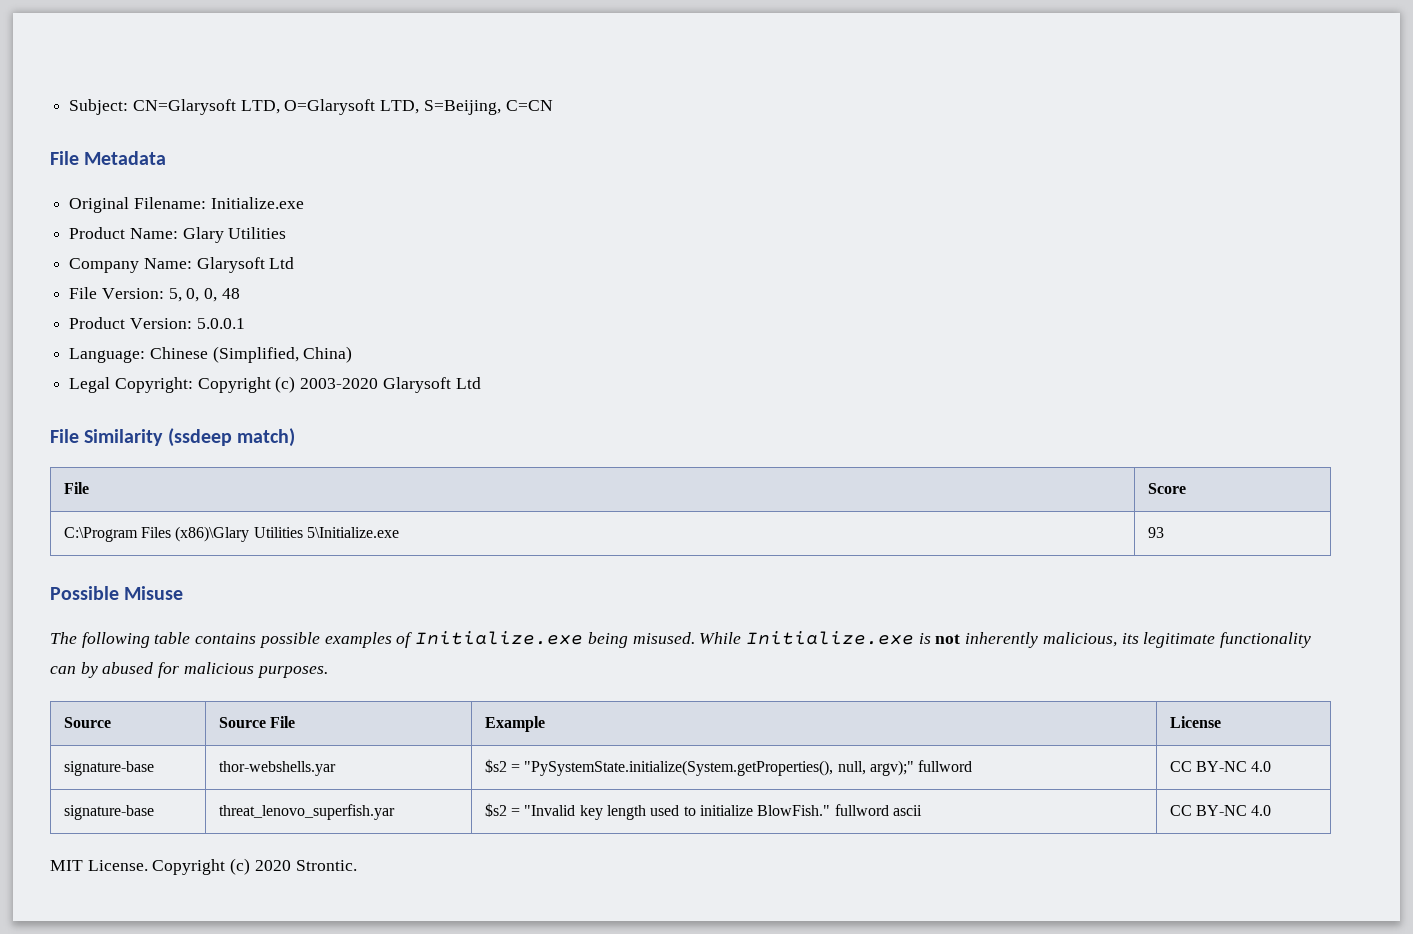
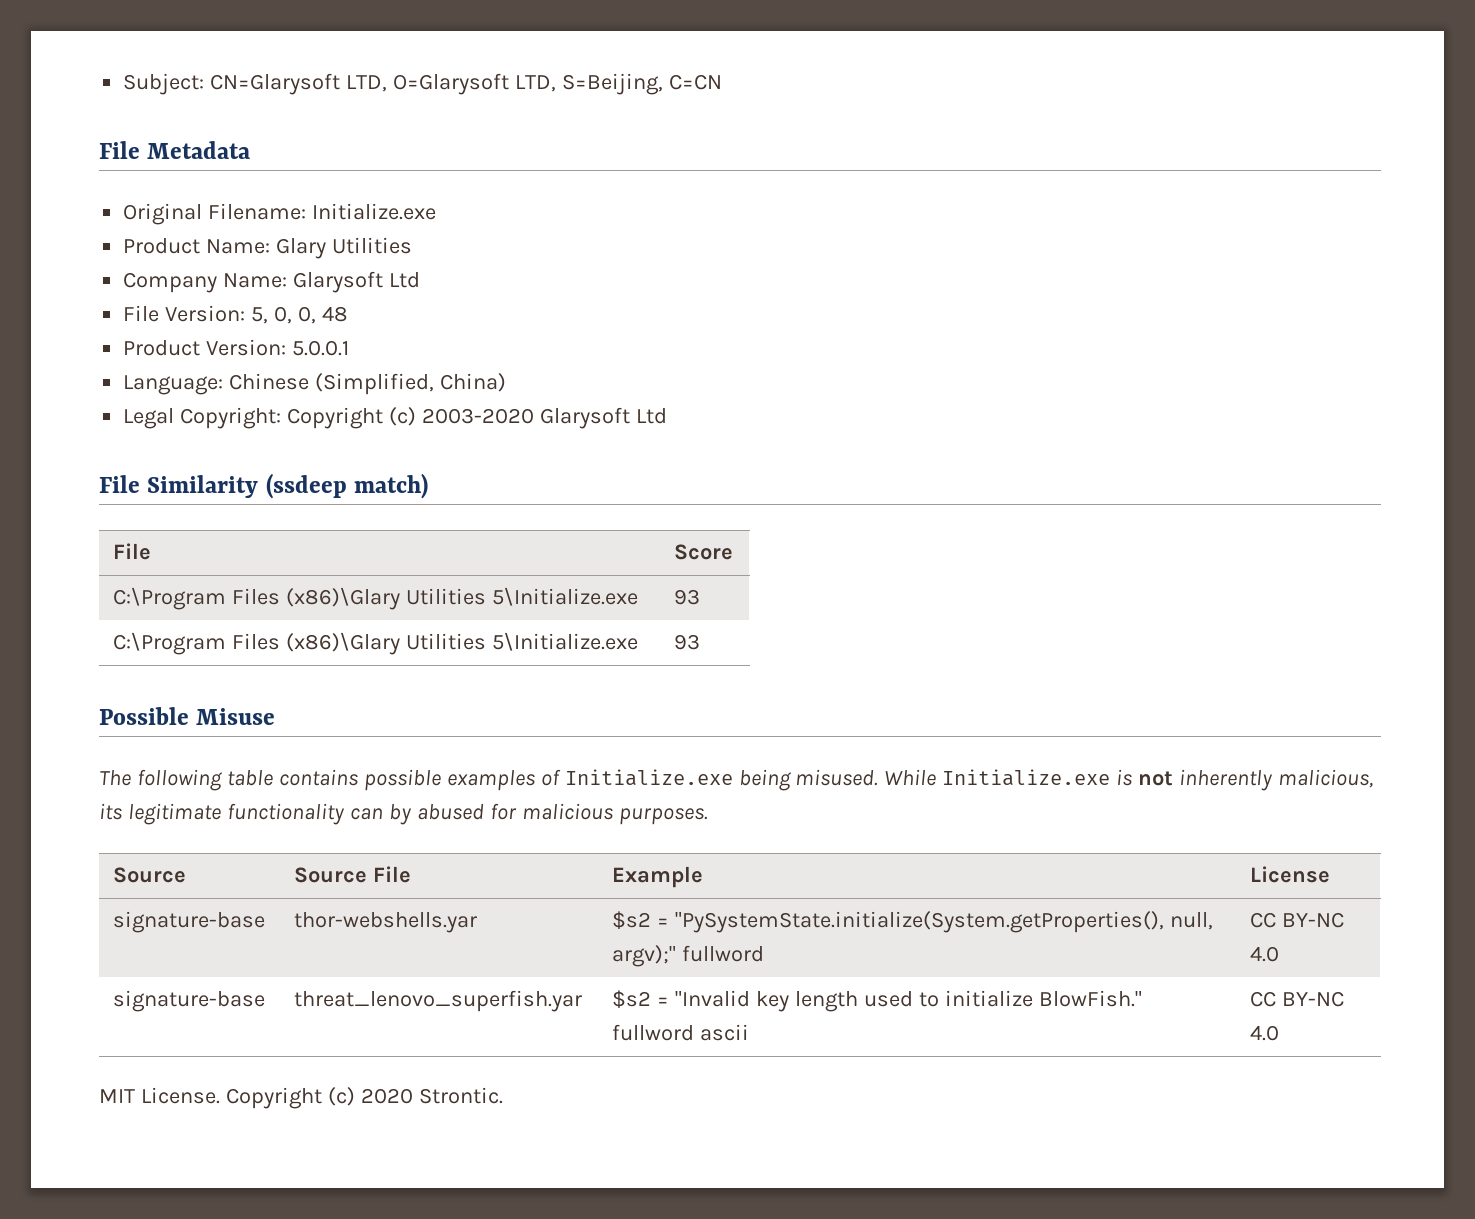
  File | Score
+ C:\Program Files (x86)\Glary Utilities 5\Initialize.exe | 93

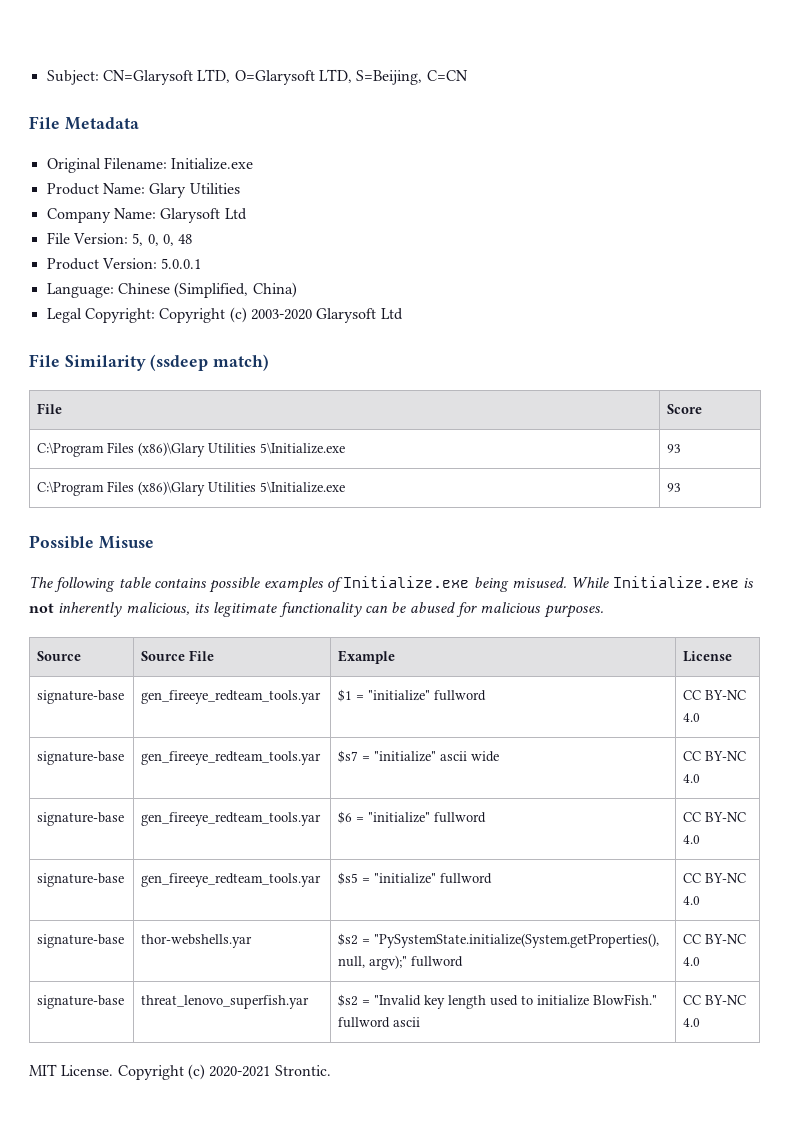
- While Initialize.exe is not inherently malicious, its legitimate functionality can by abused for malicious purposes.
+ While Initialize.exe is not inherently malicious, its legitimate functionality can be abused for malicious purposes.
+ signature-base | gen_fireeye_redteam_tools.yar | $1 = "initialize" fullword | CC BY-NC 4.0
+ signature-base | gen_fireeye_redteam_tools.yar | $s7 = "initialize" ascii wide | CC BY-NC 4.0
+ signature-base | gen_fireeye_redteam_tools.yar | $6 = "initialize" fullword | CC BY-NC 4.0
+ signature-base | gen_fireeye_redteam_tools.yar | $s5 = "initialize" fullword | CC BY-NC 4.0
- Copyright (c) 2020 Strontic.
+ Copyright (c) 2020-2021 Strontic.

